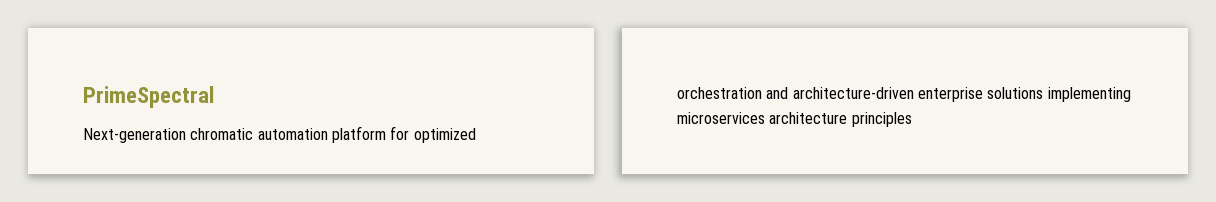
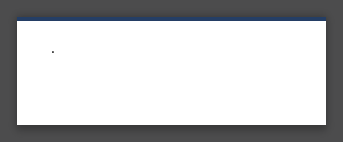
- PrimeSpectral
- Next-generation chromatic automation platform for optimized orchestration and architecture-driven enterprise solutions implementing microservices architecture principles
+ .

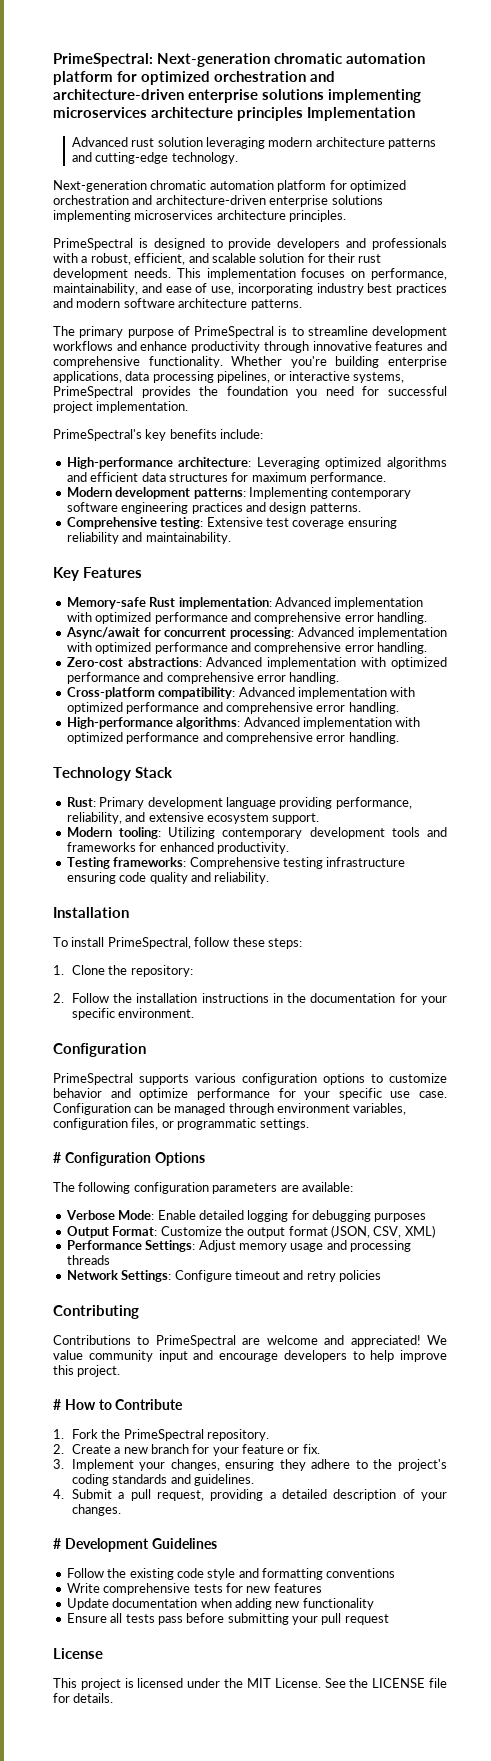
- .
+ PrimeSpectral: Next-generation chromatic automation platform for optimized orchestration and architecture-driven enterprise solutions implementing microservices architecture principles Implementation
+ Advanced rust solution leveraging modern architecture patterns and cutting-edge technology.
+ Next-generation chromatic automation platform for optimized orchestration and architecture-driven enterprise solutions implementing microservices architecture principles.
+ PrimeSpectral is designed to provide developers and professionals with a robust, efficient, and scalable solution for their rust development needs. This implementation focuses on performance, maintainability, and ease of use, incorporating industry best practices and modern software architecture patterns.
+ The primary purpose of PrimeSpectral is to streamline development workflows and enhance productivity through innovative features and comprehensive functionality. Whether you're building enterprise applications, data processing pipelines, or interactive systems, PrimeSpectral provides the foundation you need for successful project implementation.
+ PrimeSpectral's key benefits include:
+ High-performance architecture: Leveraging optimized algorithms and efficient data structures for maximum performance.
+ Modern development patterns: Implementing contemporary software engineering practices and design patterns.
+ Comprehensive testing: Extensive test coverage ensuring reliability and maintainability.
+ Key Features
+ Memory-safe Rust implementation: Advanced implementation with optimized performance and comprehensive error handling.
+ Async/await for concurrent processing: Advanced implementation with optimized performance and comprehensive error handling.
+ Zero-cost abstractions: Advanced implementation with optimized performance and comprehensive error handling.
+ Cross-platform compatibility: Advanced implementation with optimized performance and comprehensive error handling.
+ High-performance algorithms: Advanced implementation with optimized performance and comprehensive error handling.
+ Technology Stack
+ Rust: Primary development language providing performance, reliability, and extensive ecosystem support.
+ Modern tooling: Utilizing contemporary development tools and frameworks for enhanced productivity.
+ Testing frameworks: Comprehensive testing infrastructure ensuring code quality and reliability.
+ Installation
+ To install PrimeSpectral, follow these steps:
+ 1. Clone the repository:
+ 2. Follow the installation instructions in the documentation for your specific environment.
+ Configuration
+ PrimeSpectral supports various configuration options to customize behavior and optimize performance for your specific use case. Configuration can be managed through environment variables, configuration files, or programmatic settings.
+ # Configuration Options
+ The following configuration parameters are available:
+ Verbose Mode: Enable detailed logging for debugging purposes
+ Output Format: Customize the output format (JSON, CSV, XML)
+ Performance Settings: Adjust memory usage and processing threads
+ Network Settings: Configure timeout and retry policies
+ Contributing
+ Contributions to PrimeSpectral are welcome and appreciated! We value community input and encourage developers to help improve this project.
+ # How to Contribute
+ 1. Fork the PrimeSpectral repository.
+ 2. Create a new branch for your feature or fix.
+ 3. Implement your changes, ensuring they adhere to the project's coding standards and guidelines.
+ 4. Submit a pull request, providing a detailed description of your changes.
+ # Development Guidelines
+ Follow the existing code style and formatting conventions
+ Write comprehensive tests for new features
+ Update documentation when adding new functionality
+ Ensure all tests pass before submitting your pull request
+ License
+ This project is licensed under the MIT License. See the LICENSE file for details.

